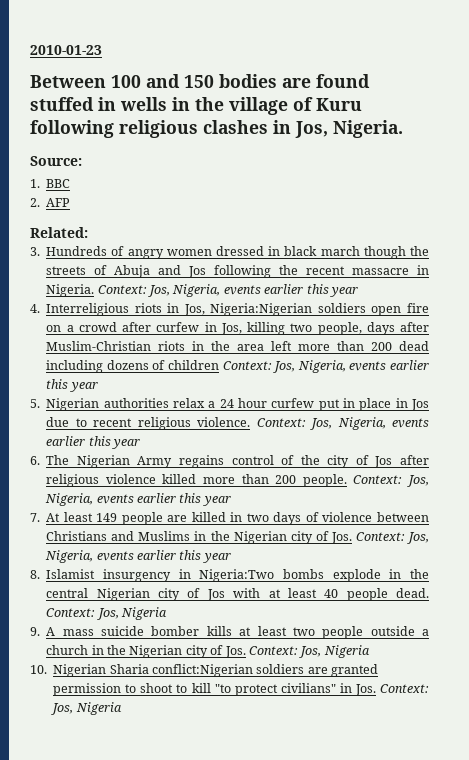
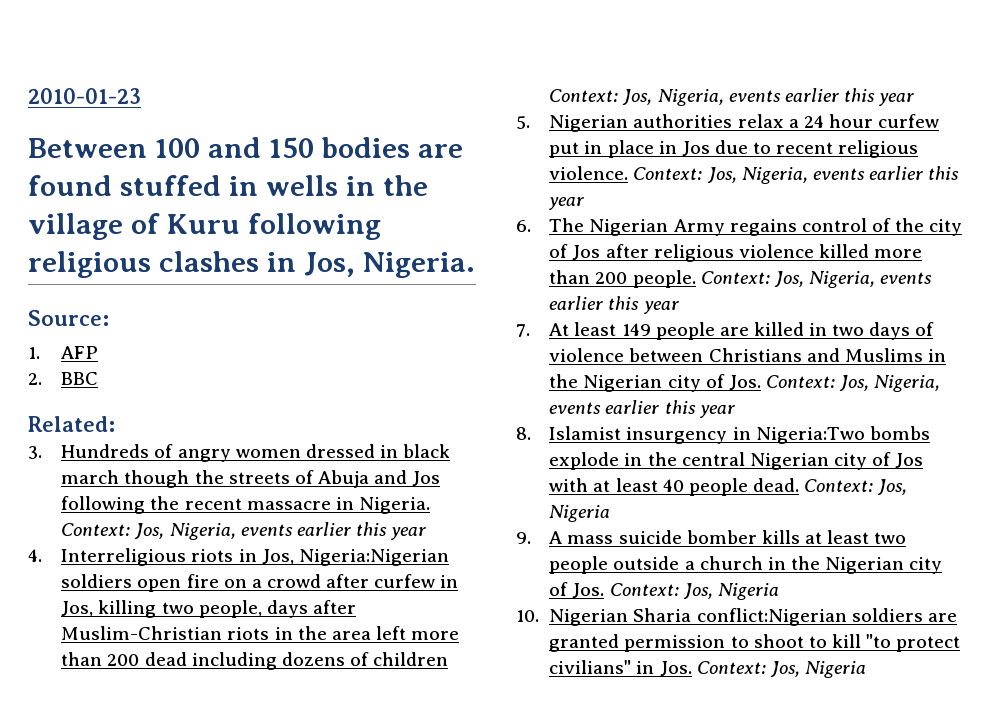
- 1. BBC
+ 1. AFP
- 2. AFP
+ 2. BBC

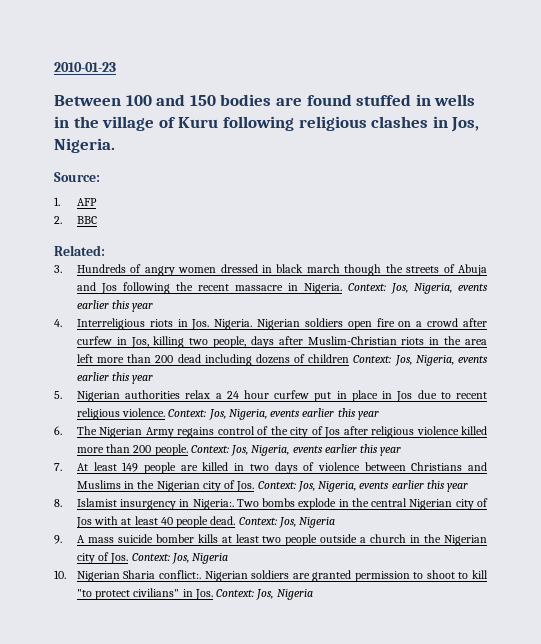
- 4. Interreligious riots in Jos, Nigeria:Nigerian soldiers open fire on a crowd after curfew in Jos, killing two people, days after Muslim-Christian riots in the area left more than 200 dead including dozens of children Context: Jos, Nigeria, events earlier this year
+ 4. Interreligious riots in Jos. Nigeria. Nigerian soldiers open fire on a crowd after curfew in Jos, killing two people, days after Muslim-Christian riots in the area left more than 200 dead including dozens of children Context: Jos, Nigeria, events earlier this year
- 8. Islamist insurgency in Nigeria:Two bombs explode in the central Nigerian city of Jos with at least 40 people dead.
+ 8. Islamist insurgency in Nigeria:. Two bombs explode in the central Nigerian city of Jos with at least 40 people dead.
- 10. Nigerian Sharia conflict:Nigerian soldiers are granted permission to shoot to kill "to protect civilians" in Jos. Context: Jos, Nigeria
+ 10. Nigerian Sharia conflict:. Nigerian soldiers are granted permission to shoot to kill "to protect civilians" in Jos. Context: Jos, Nigeria

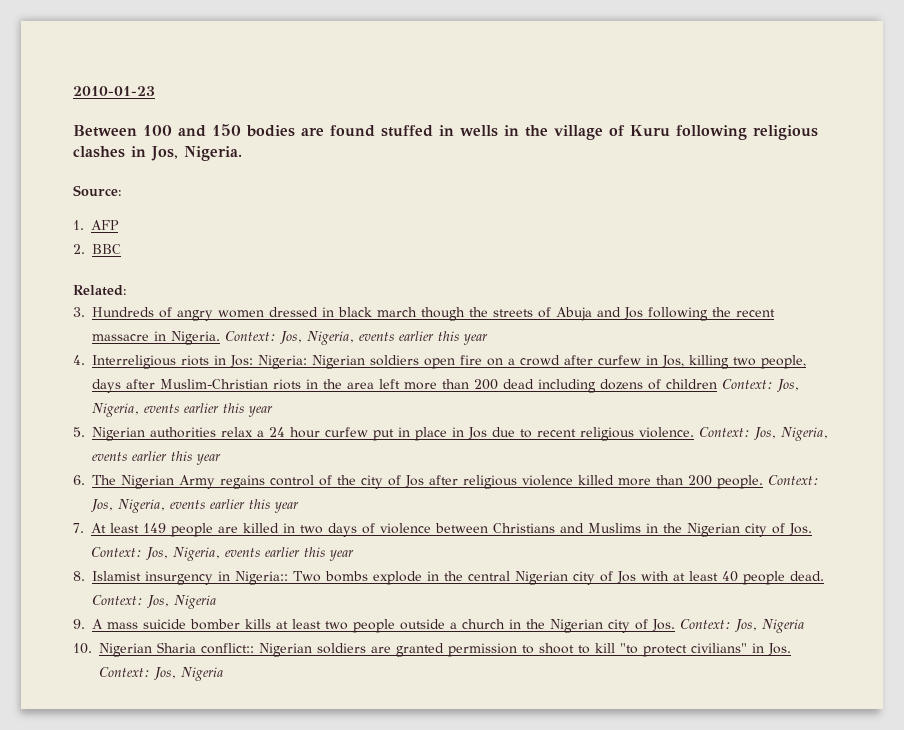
- 4. Interreligious riots in Jos. Nigeria. Nigerian soldiers open fire on a crowd after curfew in Jos, killing two people, days after Muslim-Christian riots in the area left more than 200 dead including dozens of children Context: Jos, Nigeria, events earlier this year
+ 4. Interreligious riots in Jos: Nigeria: Nigerian soldiers open fire on a crowd after curfew in Jos, killing two people, days after Muslim-Christian riots in the area left more than 200 dead including dozens of children Context: Jos, Nigeria, events earlier this year
- 8. Islamist insurgency in Nigeria:. Two bombs explode in the central Nigerian city of Jos with at least 40 people dead.
+ 8. Islamist insurgency in Nigeria:: Two bombs explode in the central Nigerian city of Jos with at least 40 people dead.
- 10. Nigerian Sharia conflict:. Nigerian soldiers are granted permission to shoot to kill "to protect civilians" in Jos. Context: Jos, Nigeria
+ 10. Nigerian Sharia conflict:: Nigerian soldiers are granted permission to shoot to kill "to protect civilians" in Jos. Context: Jos, Nigeria

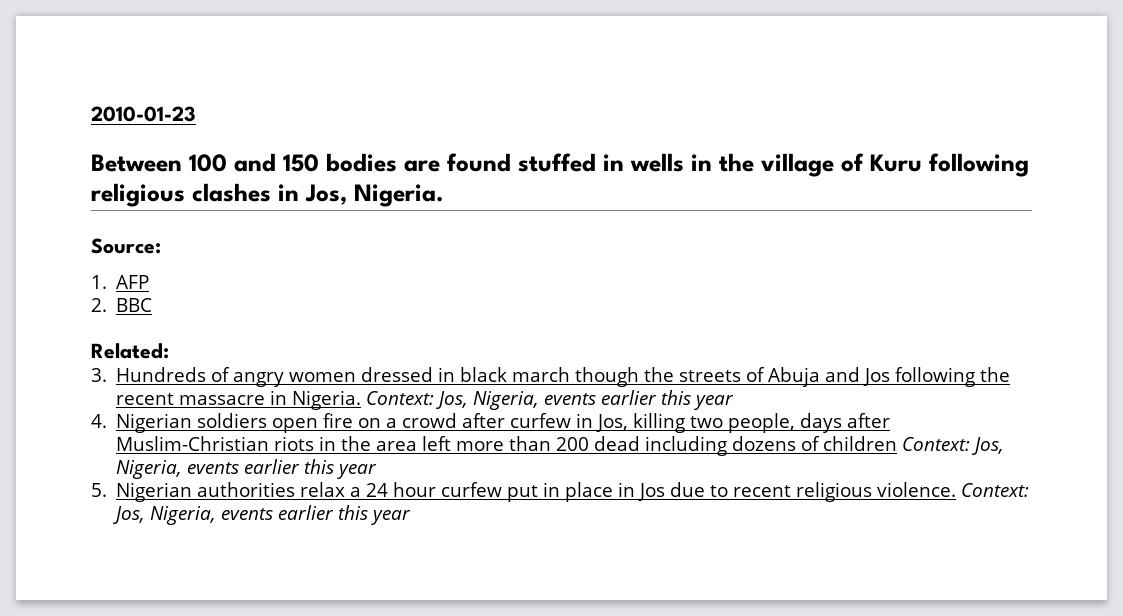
- 4. Interreligious riots in Jos: Nigeria: Nigerian soldiers open fire on a crowd after curfew in Jos, killing two people, days after Muslim-Christian riots in the area left more than 200 dead including dozens of children Context: Jos, Nigeria, events earlier this year
+ 4. Nigerian soldiers open fire on a crowd after curfew in Jos, killing two people, days after Muslim-Christian riots in the area left more than 200 dead including dozens of children Context: Jos, Nigeria, events earlier this year
- 6. The Nigerian Army regains control of the city of Jos after religious violence killed more than 200 people. Context: Jos, Nigeria, events earlier this year
- 7. At least 149 people are killed in two days of violence between Christians and Muslims in the Nigerian city of Jos. Context: Jos, Nigeria, events earlier this year
- 8. Islamist insurgency in Nigeria:: Two bombs explode in the central Nigerian city of Jos with at least 40 people dead. Context: Jos, Nigeria
- 9. A mass suicide bomber kills at least two people outside a church in the Nigerian city of Jos. Context: Jos, Nigeria
- 10. Nigerian Sharia conflict:: Nigerian soldiers are granted permission to shoot to kill "to protect civilians" in Jos. Context: Jos, Nigeria

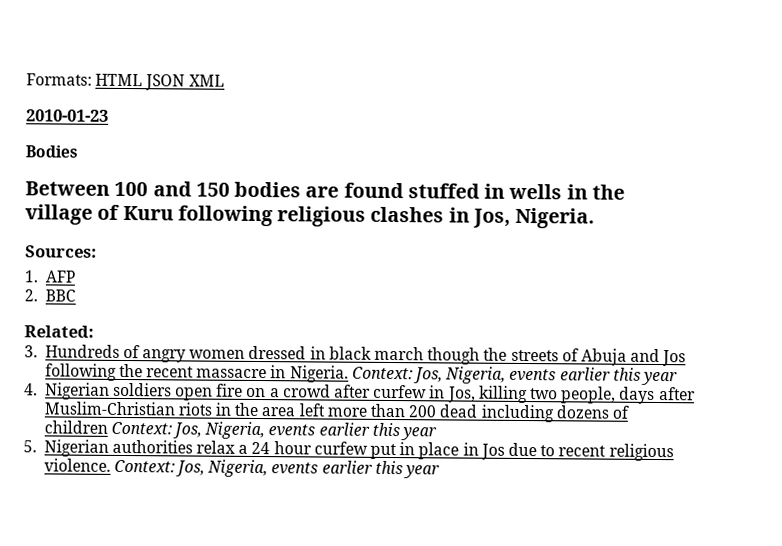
+ Formats: HTML JSON XML
+ Bodies
- Source:
+ Sources:

